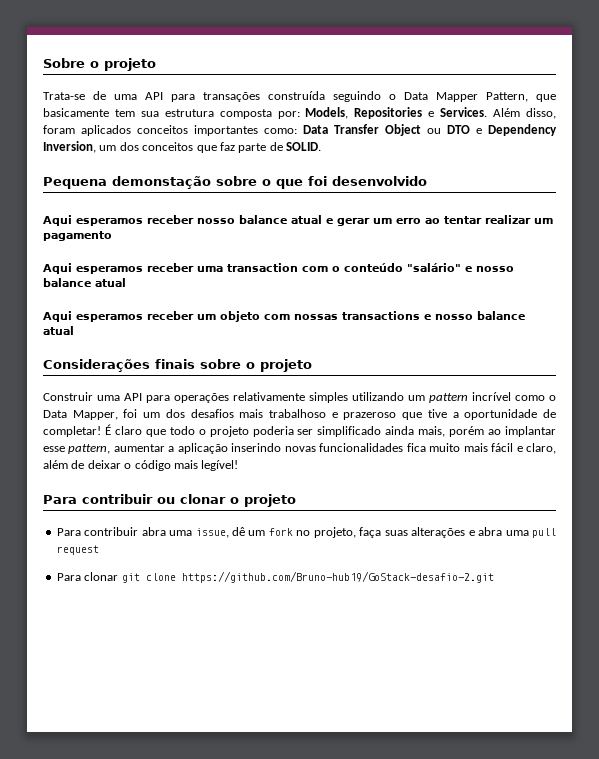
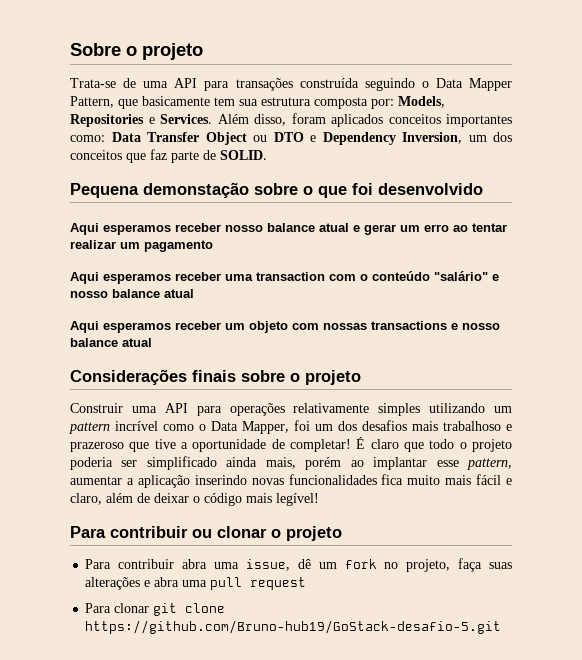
- Para clonar git clone https://github.com/Bruno-hub19/GoStack-desafio-2.git
+ Para clonar git clone https://github.com/Bruno-hub19/GoStack-desafio-5.git

